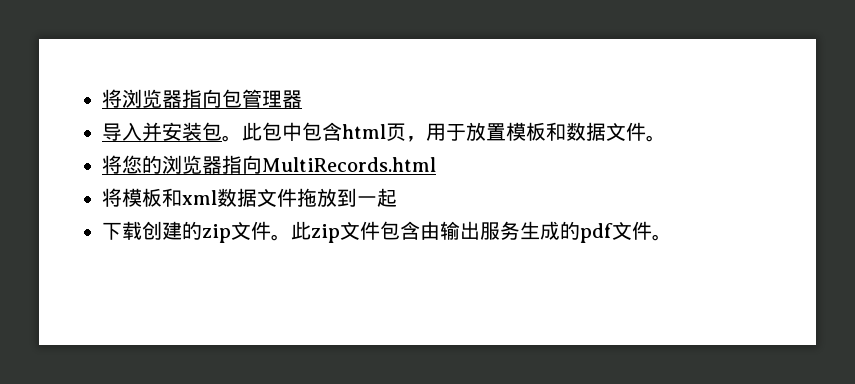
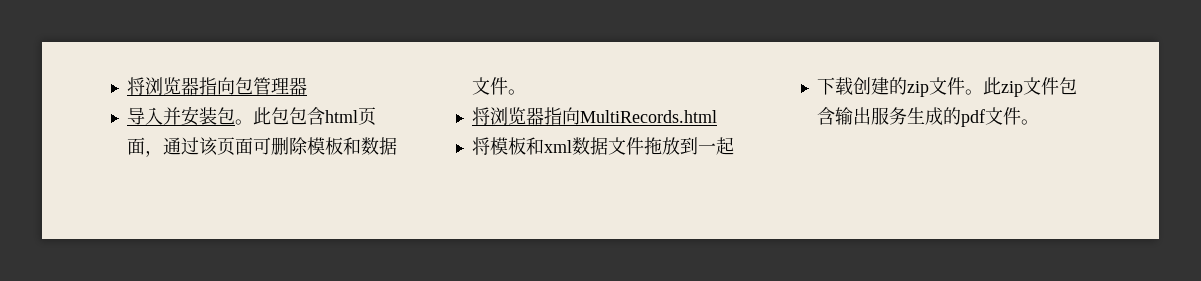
- 此包中包含html页，用于放置模板和数据文件。
+ 此包包含html页面，通过该页面可删除模板和数据文件。
- 将您的浏览器指向MultiRecords.html
+ 将浏览器指向MultiRecords.html
- 此zip文件包含由输出服务生成的pdf文件。
+ 此zip文件包含输出服务生成的pdf文件。

